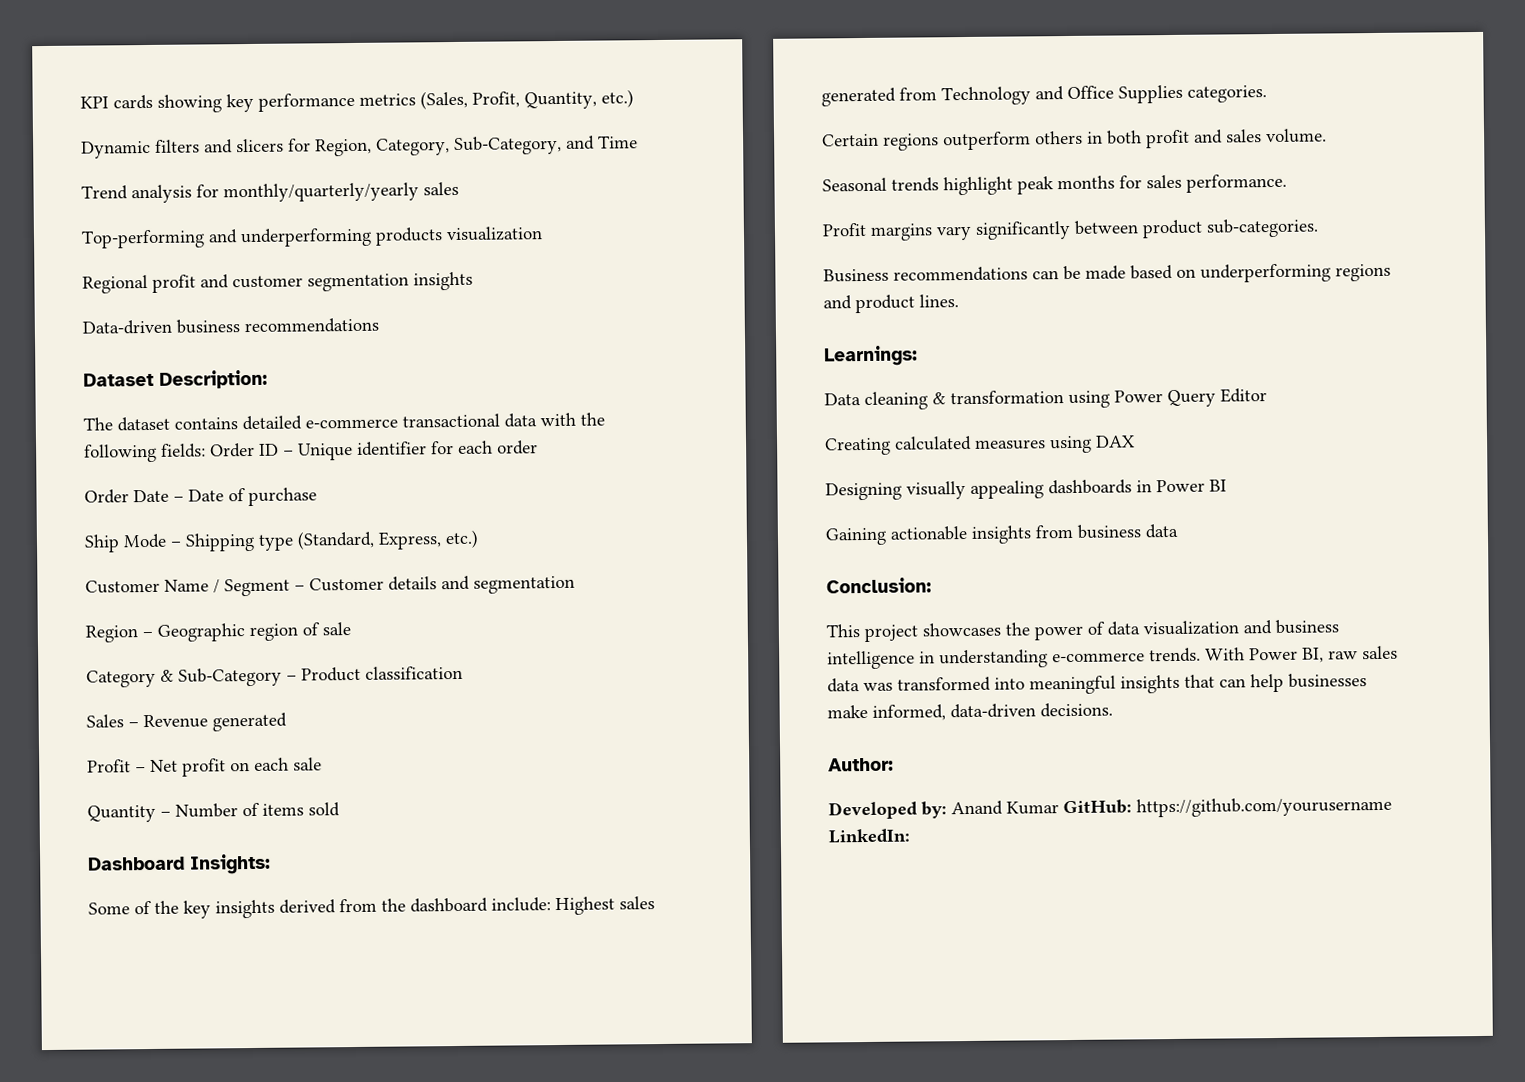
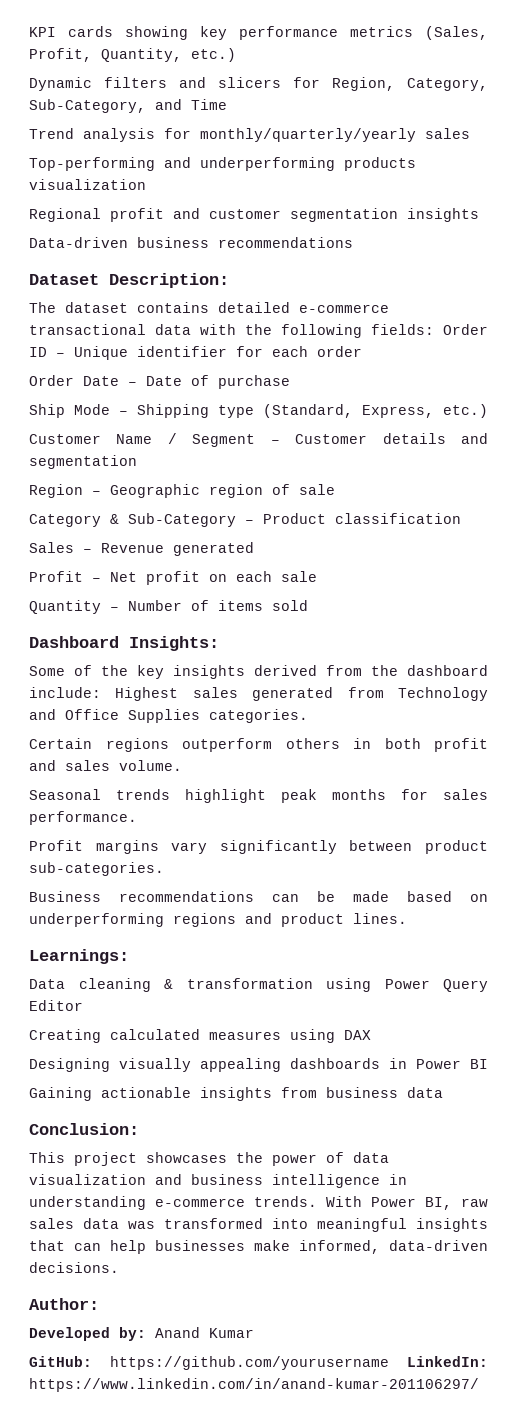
- Developed by: Anand Kumar GitHub: https://github.com/yourusername LinkedIn:
+ Developed by: Anand Kumar
+ GitHub: https://github.com/yourusername LinkedIn: https://www.linkedin.com/in/anand-kumar-201106297/

